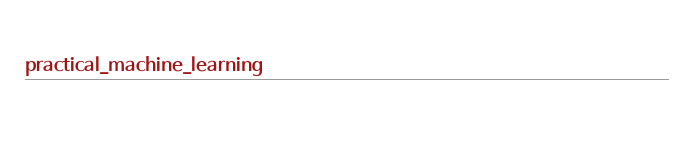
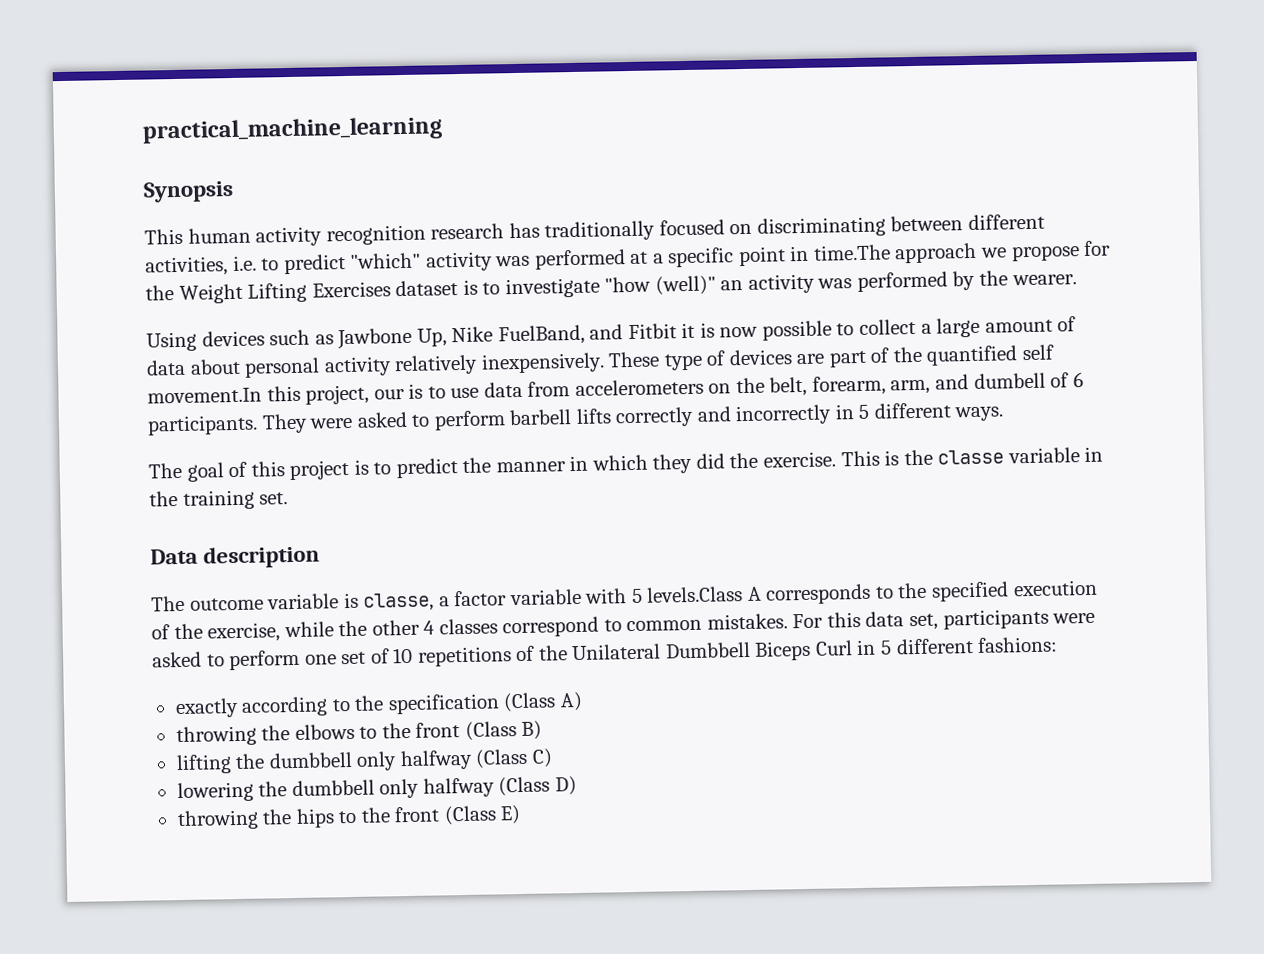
+ Synopsis
+ This human activity recognition research has traditionally focused on discriminating between different activities, i.e. to predict "which" activity was performed at a specific point in time.The approach we propose for the Weight Lifting Exercises dataset is to investigate "how (well)" an activity was performed by the wearer.
+ Using devices such as Jawbone Up, Nike FuelBand, and Fitbit it is now possible to collect a large amount of data about personal activity relatively inexpensively. These type of devices are part of the quantified self movement.In this project, our is to use data from accelerometers on the belt, forearm, arm, and dumbell of 6 participants. They were asked to perform barbell lifts correctly and incorrectly in 5 different ways.
+ The goal of this project is to predict the manner in which they did the exercise. This is the classe variable in the training set.
+ Data description
+ The outcome variable is classe, a factor variable with 5 levels.Class A corresponds to the specified execution of the exercise, while the other 4 classes correspond to common mistakes. For this data set, participants were asked to perform one set of 10 repetitions of the Unilateral Dumbbell Biceps Curl in 5 different fashions:
+ exactly according to the specification (Class A)
+ throwing the elbows to the front (Class B)
+ lifting the dumbbell only halfway (Class C)
+ lowering the dumbbell only halfway (Class D)
+ throwing the hips to the front (Class E)

